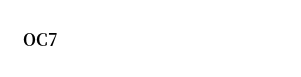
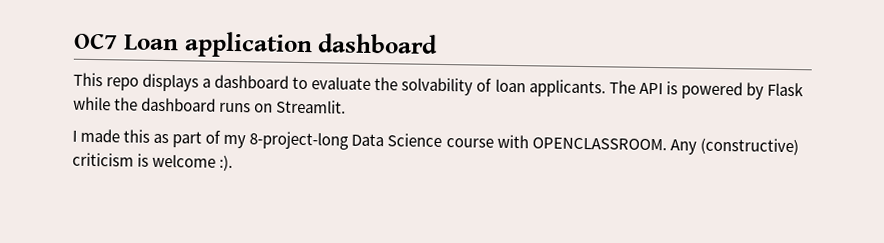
- OC7
+ OC7 Loan application dashboard
+ This repo displays a dashboard to evaluate the solvability of loan applicants. The API is powered by Flask while the dashboard runs on Streamlit.
+ I made this as part of my 8-project-long Data Science course with OPENCLASSROOM. Any (constructive) criticism is welcome :).

